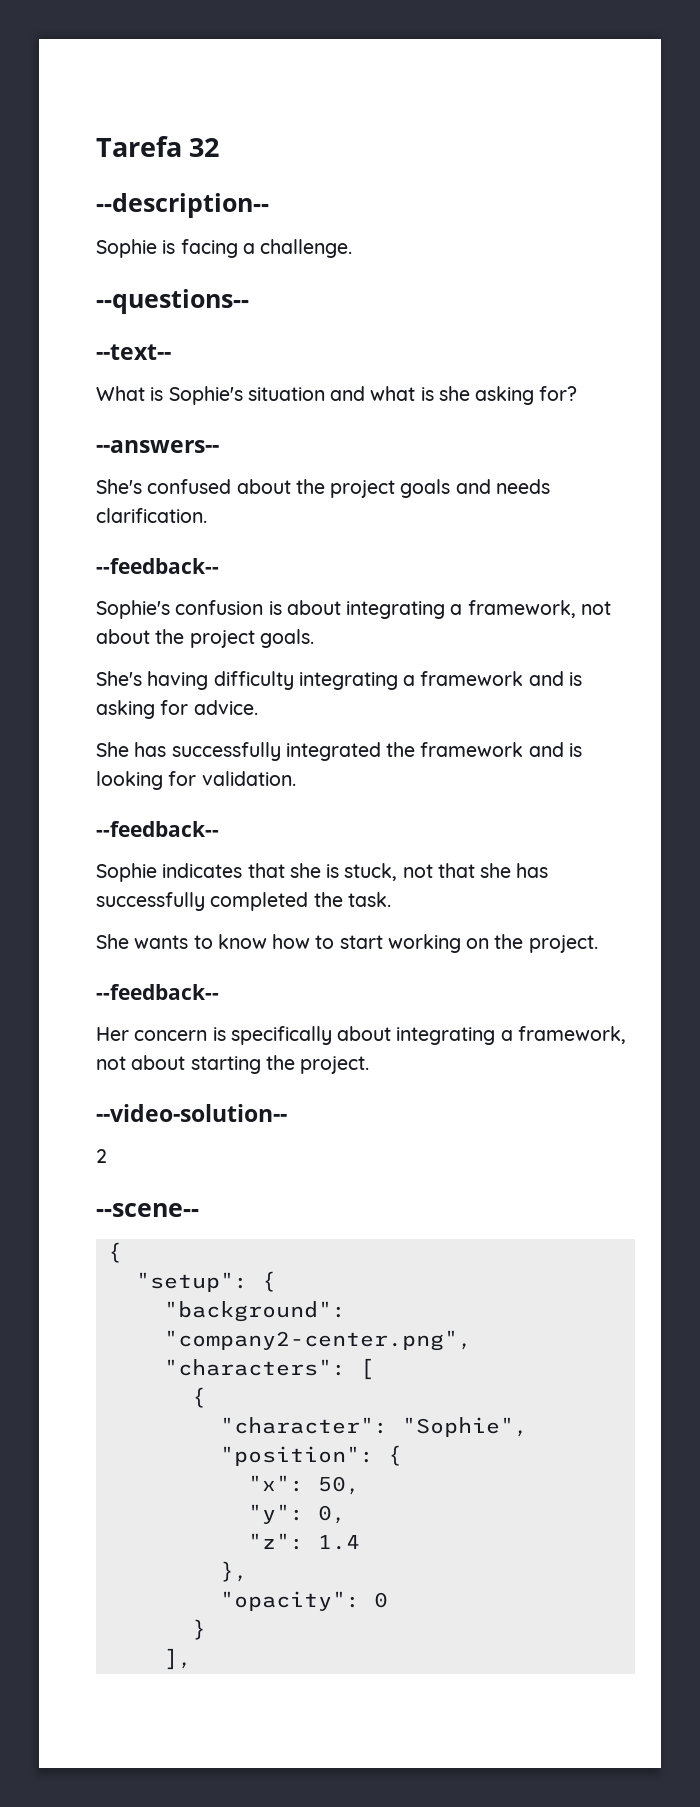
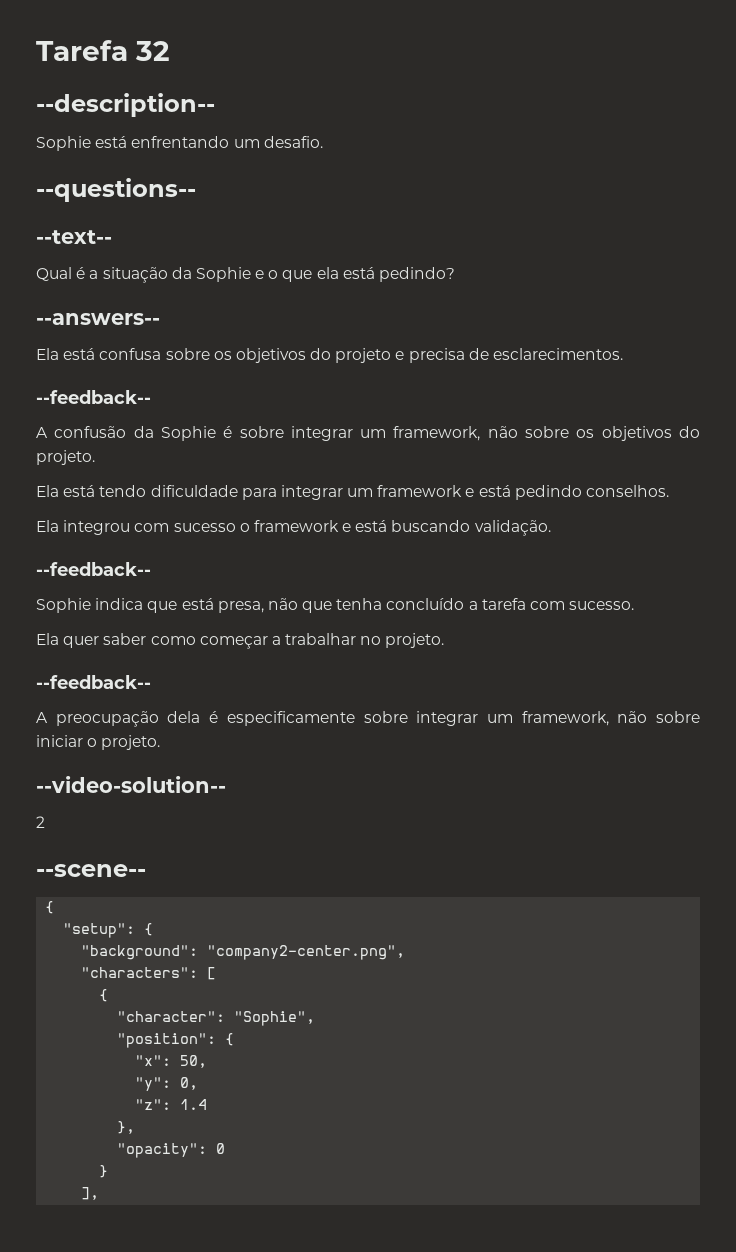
- Sophie is facing a challenge.
+ Sophie está enfrentando um desafio.
  --questions--
  --text--
- What is Sophie's situation and what is she asking for?
+ Qual é a situação da Sophie e o que ela está pedindo?
  --answers--
- She's confused about the project goals and needs clarification.
+ Ela está confusa sobre os objetivos do projeto e precisa de esclarecimentos.
  --feedback--
- Sophie's confusion is about integrating a framework, not about the project goals.
- She's having difficulty integrating a framework and is asking for advice.
- She has successfully integrated the framework and is looking for validation.
+ A confusão da Sophie é sobre integrar um framework, não sobre os objetivos do projeto.
+ Ela está tendo dificuldade para integrar um framework e está pedindo conselhos.
+ Ela integrou com sucesso o framework e está buscando validação.
  --feedback--
- Sophie indicates that she is stuck, not that she has successfully completed the task.
- She wants to know how to start working on the project.
+ Sophie indica que está presa, não que tenha concluído a tarefa com sucesso.
+ Ela quer saber como começar a trabalhar no projeto.
  --feedback--
- Her concern is specifically about integrating a framework, not about starting the project.
+ A preocupação dela é especificamente sobre integrar um framework, não sobre iniciar o projeto.

